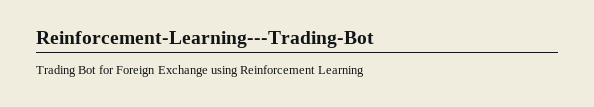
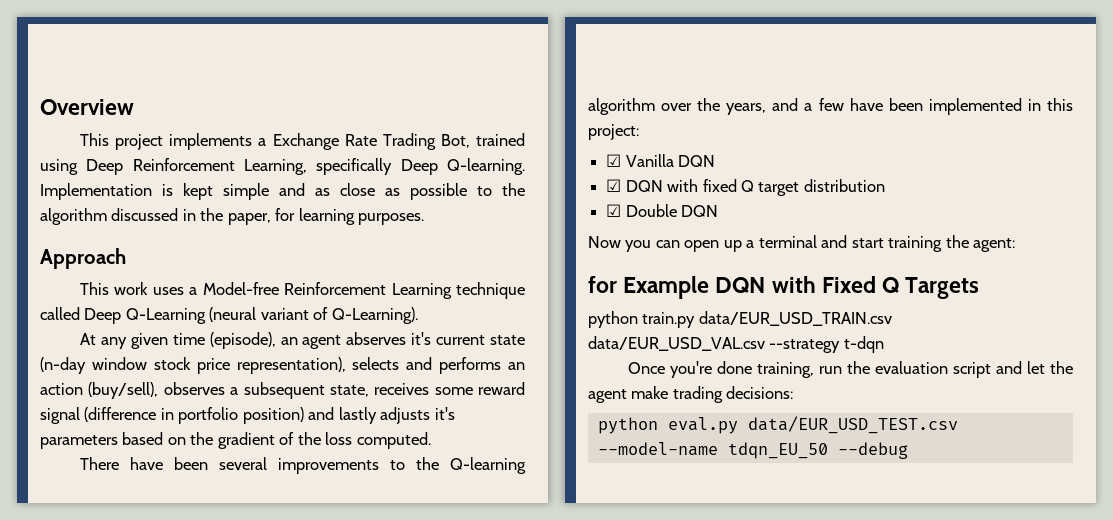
- Reinforcement-Learning---Trading-Bot
- Trading Bot for Foreign Exchange using Reinforcement Learning
+ Overview
+ This project implements a Exchange Rate Trading Bot, trained using Deep Reinforcement Learning, specifically Deep Q-learning. Implementation is kept simple and as close as possible to the algorithm discussed in the paper, for learning purposes.
+ Approach
+ This work uses a Model-free Reinforcement Learning technique called Deep Q-Learning (neural variant of Q-Learning).
+ At any given time (episode), an agent abserves it's current state (n-day window stock price representation), selects and performs an action (buy/sell), observes a subsequent state, receives some reward signal (difference in portfolio position) and lastly adjusts it's parameters based on the gradient of the loss computed.
+ There have been several improvements to the Q-learning algorithm over the years, and a few have been implemented in this project:
+ ☑ Vanilla DQN
+ ☑ DQN with fixed Q target distribution
+ ☑ Double DQN
+ Now you can open up a terminal and start training the agent:
+ for Example DQN with Fixed Q Targets
+ python train.py data/EUR_USD_TRAIN.csv data/EUR_USD_VAL.csv --strategy t-dqn
+ Once you're done training, run the evaluation script and let the agent make trading decisions:
+ python eval.py data/EUR_USD_TEST.csv --model-name tdqn_EU_50 --debug

